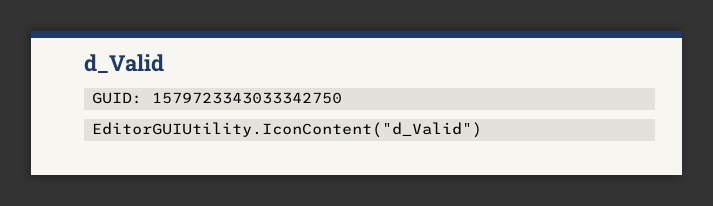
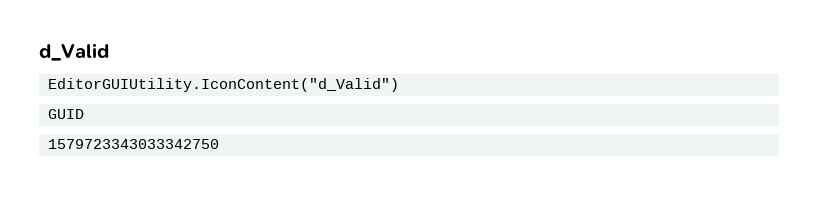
- GUID: 1579723343033342750
+ EditorGUIUtility.IconContent("d_Valid")
+ GUID
+ 1579723343033342750
- EditorGUIUtility.IconContent("d_Valid")

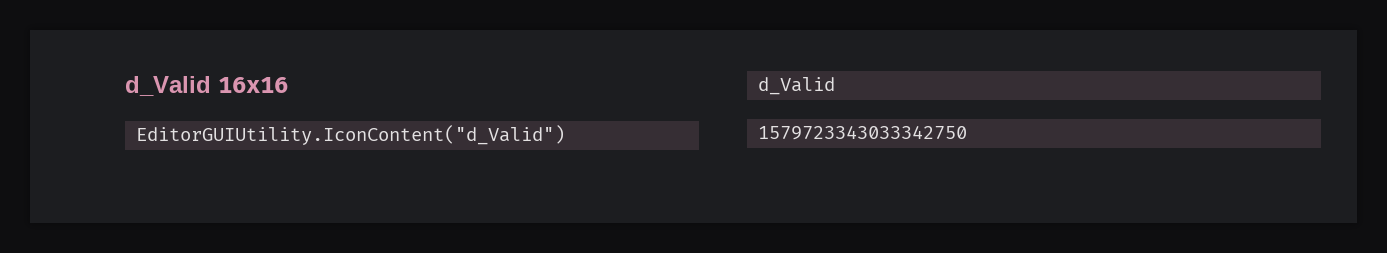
- d_Valid
+ d_Valid 16x16
  EditorGUIUtility.IconContent("d_Valid")
- GUID
+ d_Valid

